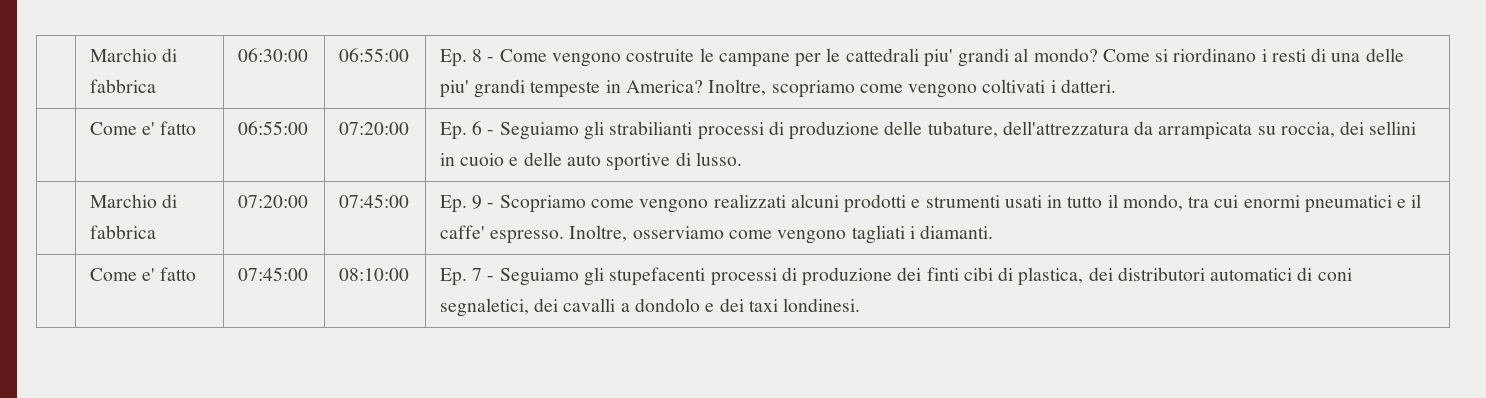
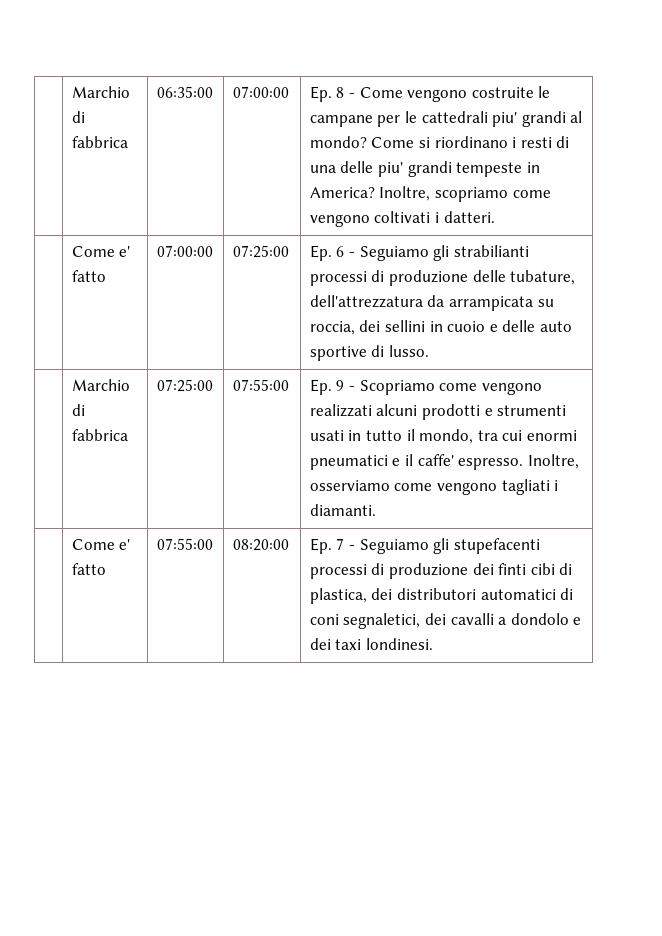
- | Marchio di fabbrica | 06:30:00 | 06:55:00 | Ep. 8 - Come vengono costruite le campane per le cattedrali piu' grandi al mondo? Come si riordinano i resti di una delle piu' grandi tempeste in America? Inoltre, scopriamo come vengono coltivati i datteri.
+ | Marchio di fabbrica | 06:35:00 | 07:00:00 | Ep. 8 - Come vengono costruite le campane per le cattedrali piu' grandi al mondo? Come si riordinano i resti di una delle piu' grandi tempeste in America? Inoltre, scopriamo come vengono coltivati i datteri.
- | Come e' fatto | 06:55:00 | 07:20:00 | Ep. 6 - Seguiamo gli strabilianti processi di produzione delle tubature, dell'attrezzatura da arrampicata su roccia, dei sellini in cuoio e delle auto sportive di lusso.
+ | Come e' fatto | 07:00:00 | 07:25:00 | Ep. 6 - Seguiamo gli strabilianti processi di produzione delle tubature, dell'attrezzatura da arrampicata su roccia, dei sellini in cuoio e delle auto sportive di lusso.
- | Marchio di fabbrica | 07:20:00 | 07:45:00 | Ep. 9 - Scopriamo come vengono realizzati alcuni prodotti e strumenti usati in tutto il mondo, tra cui enormi pneumatici e il caffe' espresso. Inoltre, osserviamo come vengono tagliati i diamanti.
+ | Marchio di fabbrica | 07:25:00 | 07:55:00 | Ep. 9 - Scopriamo come vengono realizzati alcuni prodotti e strumenti usati in tutto il mondo, tra cui enormi pneumatici e il caffe' espresso. Inoltre, osserviamo come vengono tagliati i diamanti.
- | Come e' fatto | 07:45:00 | 08:10:00 | Ep. 7 - Seguiamo gli stupefacenti processi di produzione dei finti cibi di plastica, dei distributori automatici di coni segnaletici, dei cavalli a dondolo e dei taxi londinesi.
+ | Come e' fatto | 07:55:00 | 08:20:00 | Ep. 7 - Seguiamo gli stupefacenti processi di produzione dei finti cibi di plastica, dei distributori automatici di coni segnaletici, dei cavalli a dondolo e dei taxi londinesi.

